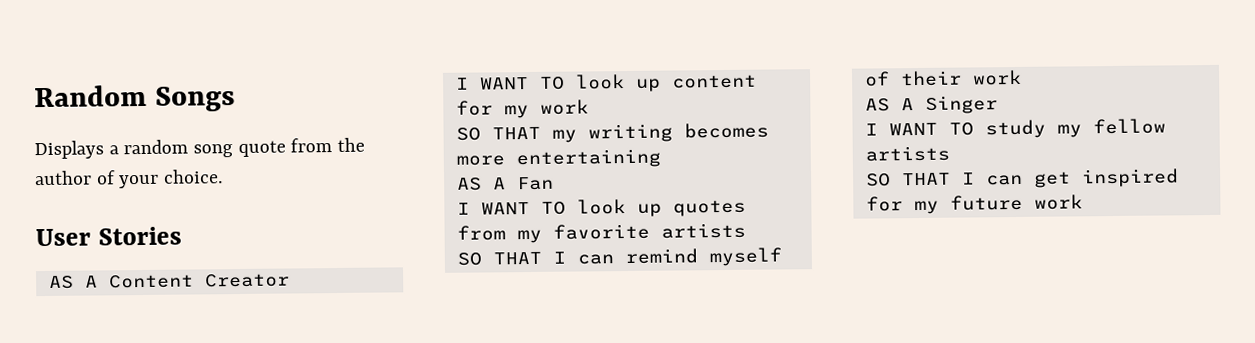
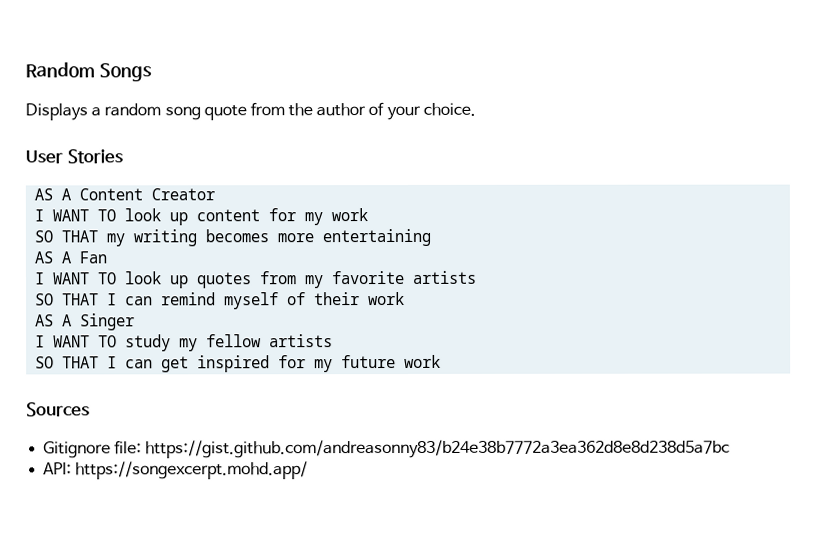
+ Sources
+ Gitignore file: https://gist.github.com/andreasonny83/b24e38b7772a3ea362d8e8d238d5a7bc
+ API: https://songexcerpt.mohd.app/

